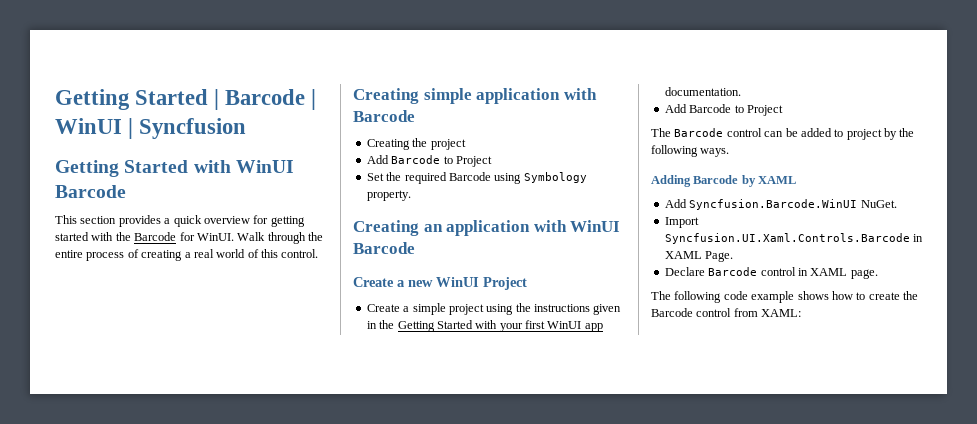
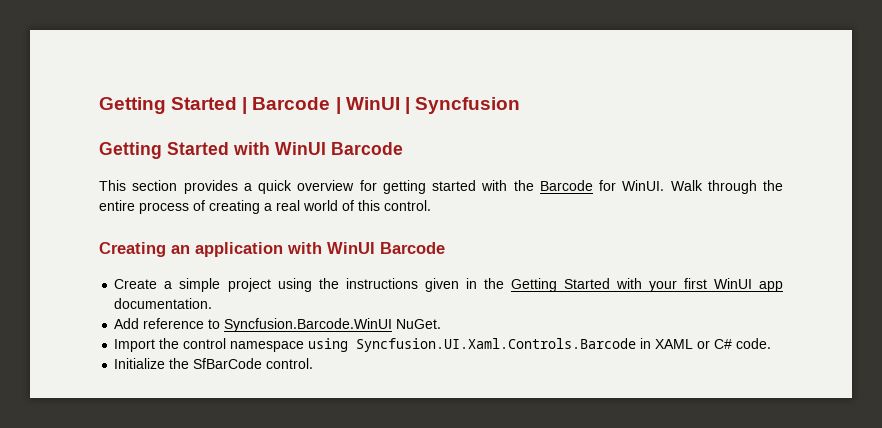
- Creating simple application with Barcode
- Creating the project
- Add Barcode to Project
- Set the required Barcode using Symbology property.
- Create a new WinUI Project
  Create a simple project using the instructions given in the Getting Started with your first WinUI app documentation.
- Add Barcode to Project
- The Barcode control can be added to project by the following ways.
- Adding Barcode by XAML
- Add Syncfusion.Barcode.WinUI NuGet.
- Import Syncfusion.UI.Xaml.Controls.Barcode in XAML Page.
- Declare Barcode control in XAML page.
- The following code example shows how to create the Barcode control from XAML:
+ Add reference to Syncfusion.Barcode.WinUI NuGet.
+ Import the control namespace using Syncfusion.UI.Xaml.Controls.Barcode in XAML or C# code.
+ Initialize the SfBarCode control.

